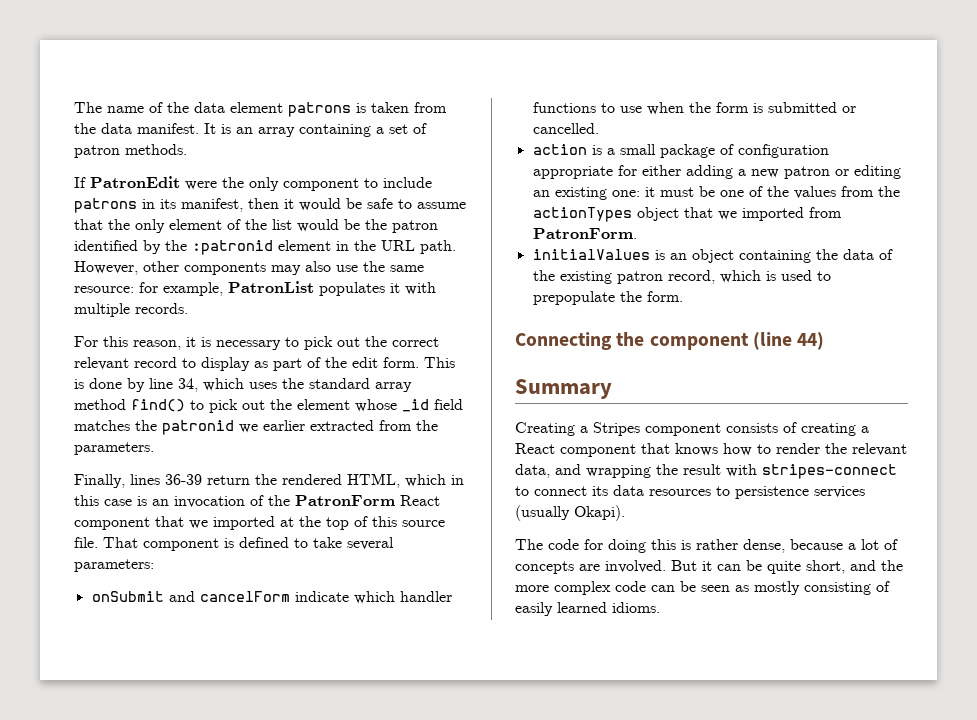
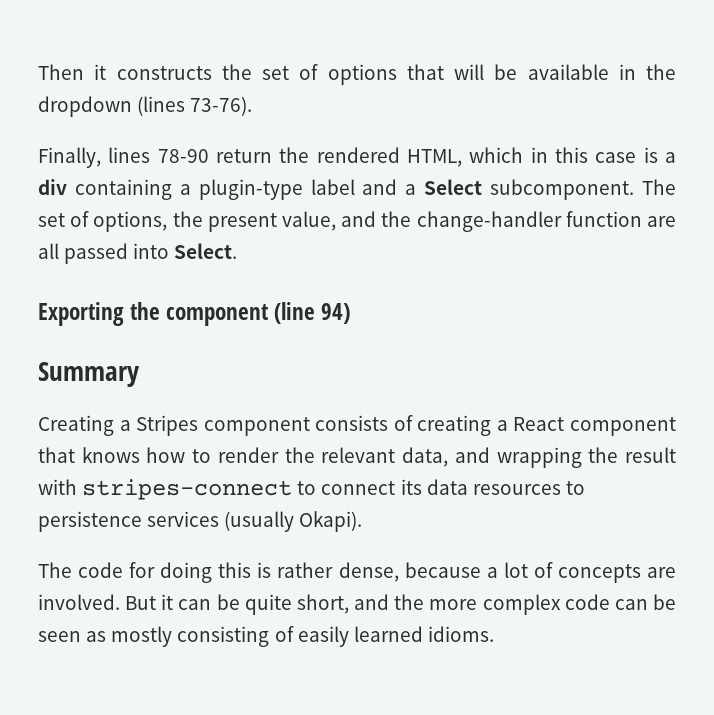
- The name of the data element patrons is taken from the data manifest. It is an array containing a set of patron methods.
- If PatronEdit were the only component to include patrons in its manifest, then it would be safe to assume that the only element of the list would be the patron identified by the :patronid element in the URL path. However, other components may also use the same resource: for example, PatronList populates it with multiple records.
- For this reason, it is necessary to pick out the correct relevant record to display as part of the edit form. This is done by line 34, which uses the standard array method find() to pick out the element whose _id field matches the patronid we earlier extracted from the parameters.
+ Then it constructs the set of options that will be available in the dropdown (lines 73-76).
- Finally, lines 36-39 return the rendered HTML, which in this case is an invocation of the PatronForm React component that we imported at the top of this source file. That component is defined to take several parameters:
- onSubmit and cancelForm indicate which handler functions to use when the form is submitted or cancelled.
- action is a small package of configuration appropriate for either adding a new patron or editing an existing one: it must be one of the values from the actionTypes object that we imported from PatronForm.
- initialValues is an object containing the data of the existing patron record, which is used to prepopulate the form.
- Connecting the component (line 44)
+ Finally, lines 78-90 return the rendered HTML, which in this case is a div containing a plugin-type label and a Select subcomponent. The set of options, the present value, and the change-handler function are all passed into Select.
+ Exporting the component (line 94)

